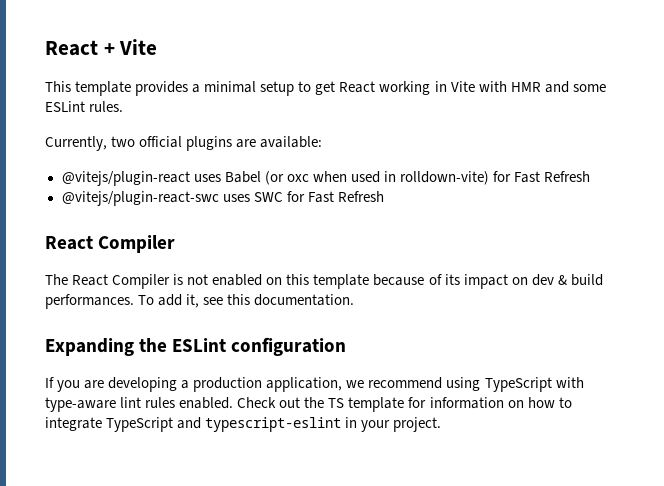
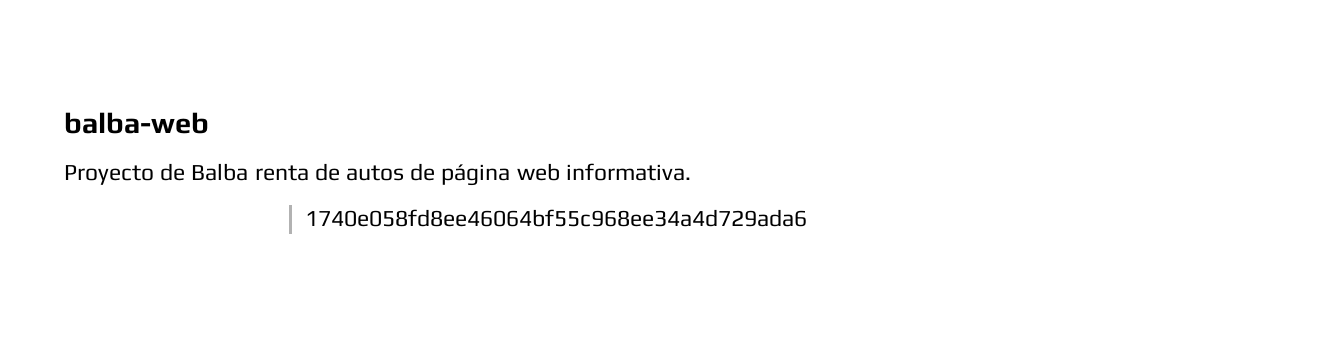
- React + Vite
- This template provides a minimal setup to get React working in Vite with HMR and some ESLint rules.
- Currently, two official plugins are available:
- @vitejs/plugin-react uses Babel (or oxc when used in rolldown-vite) for Fast Refresh
- @vitejs/plugin-react-swc uses SWC for Fast Refresh
- React Compiler
- The React Compiler is not enabled on this template because of its impact on dev & build performances. To add it, see this documentation.
- Expanding the ESLint configuration
- If you are developing a production application, we recommend using TypeScript with type-aware lint rules enabled. Check out the TS template for information on how to integrate TypeScript and typescript-eslint in your project.
+ balba-web
+ Proyecto de Balba renta de autos de página web informativa.
+ 1740e058fd8ee46064bf55c968ee34a4d729ada6

